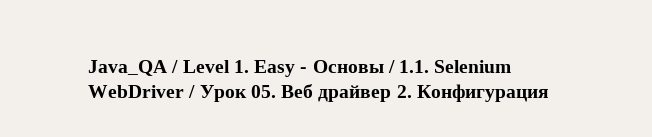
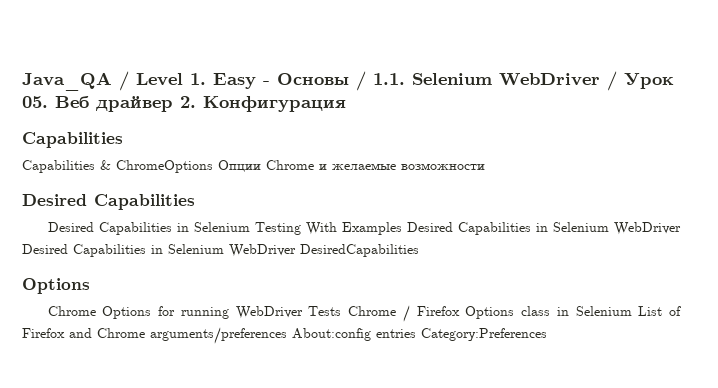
  Java_QA / Level 1. Easy - Основы / 1.1. Selenium WebDriver / Урок 05. Веб драйвер 2. Конфигурация
+ Capabilities
+ Capabilities & ChromeOptions Опции Chrome и желаемые возможности
+ Desired Capabilities
+ Desired Capabilities in Selenium Testing With Examples Desired Capabilities in Selenium WebDriver Desired Capabilities in Selenium WebDriver DesiredCapabilities
+ Options
+ Chrome Options for running WebDriver Tests Chrome / Firefox Options class in Selenium List of Firefox and Chrome arguments/preferences About:config entries Category:Preferences

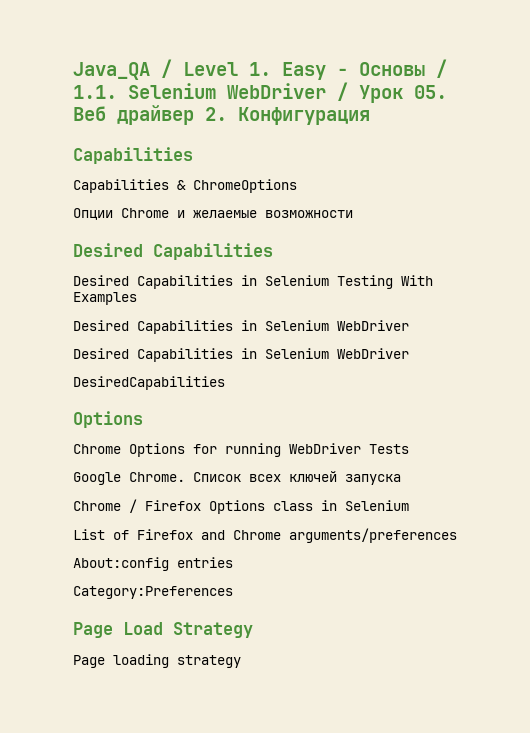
- Capabilities & ChromeOptions Опции Chrome и желаемые возможности
+ Capabilities & ChromeOptions
+ Опции Chrome и желаемые возможности
- Desired Capabilities in Selenium Testing With Examples Desired Capabilities in Selenium WebDriver Desired Capabilities in Selenium WebDriver DesiredCapabilities
+ Desired Capabilities in Selenium Testing With Examples
+ Desired Capabilities in Selenium WebDriver
+ Desired Capabilities in Selenium WebDriver
+ DesiredCapabilities
- Chrome Options for running WebDriver Tests Chrome / Firefox Options class in Selenium List of Firefox and Chrome arguments/preferences About:config entries Category:Preferences
+ Chrome Options for running WebDriver Tests
+ Google Chrome. Список всех ключей запуска
+ Chrome / Firefox Options class in Selenium
+ List of Firefox and Chrome arguments/preferences
+ About:config entries
+ Category:Preferences
+ Page Load Strategy
+ Page loading strategy

